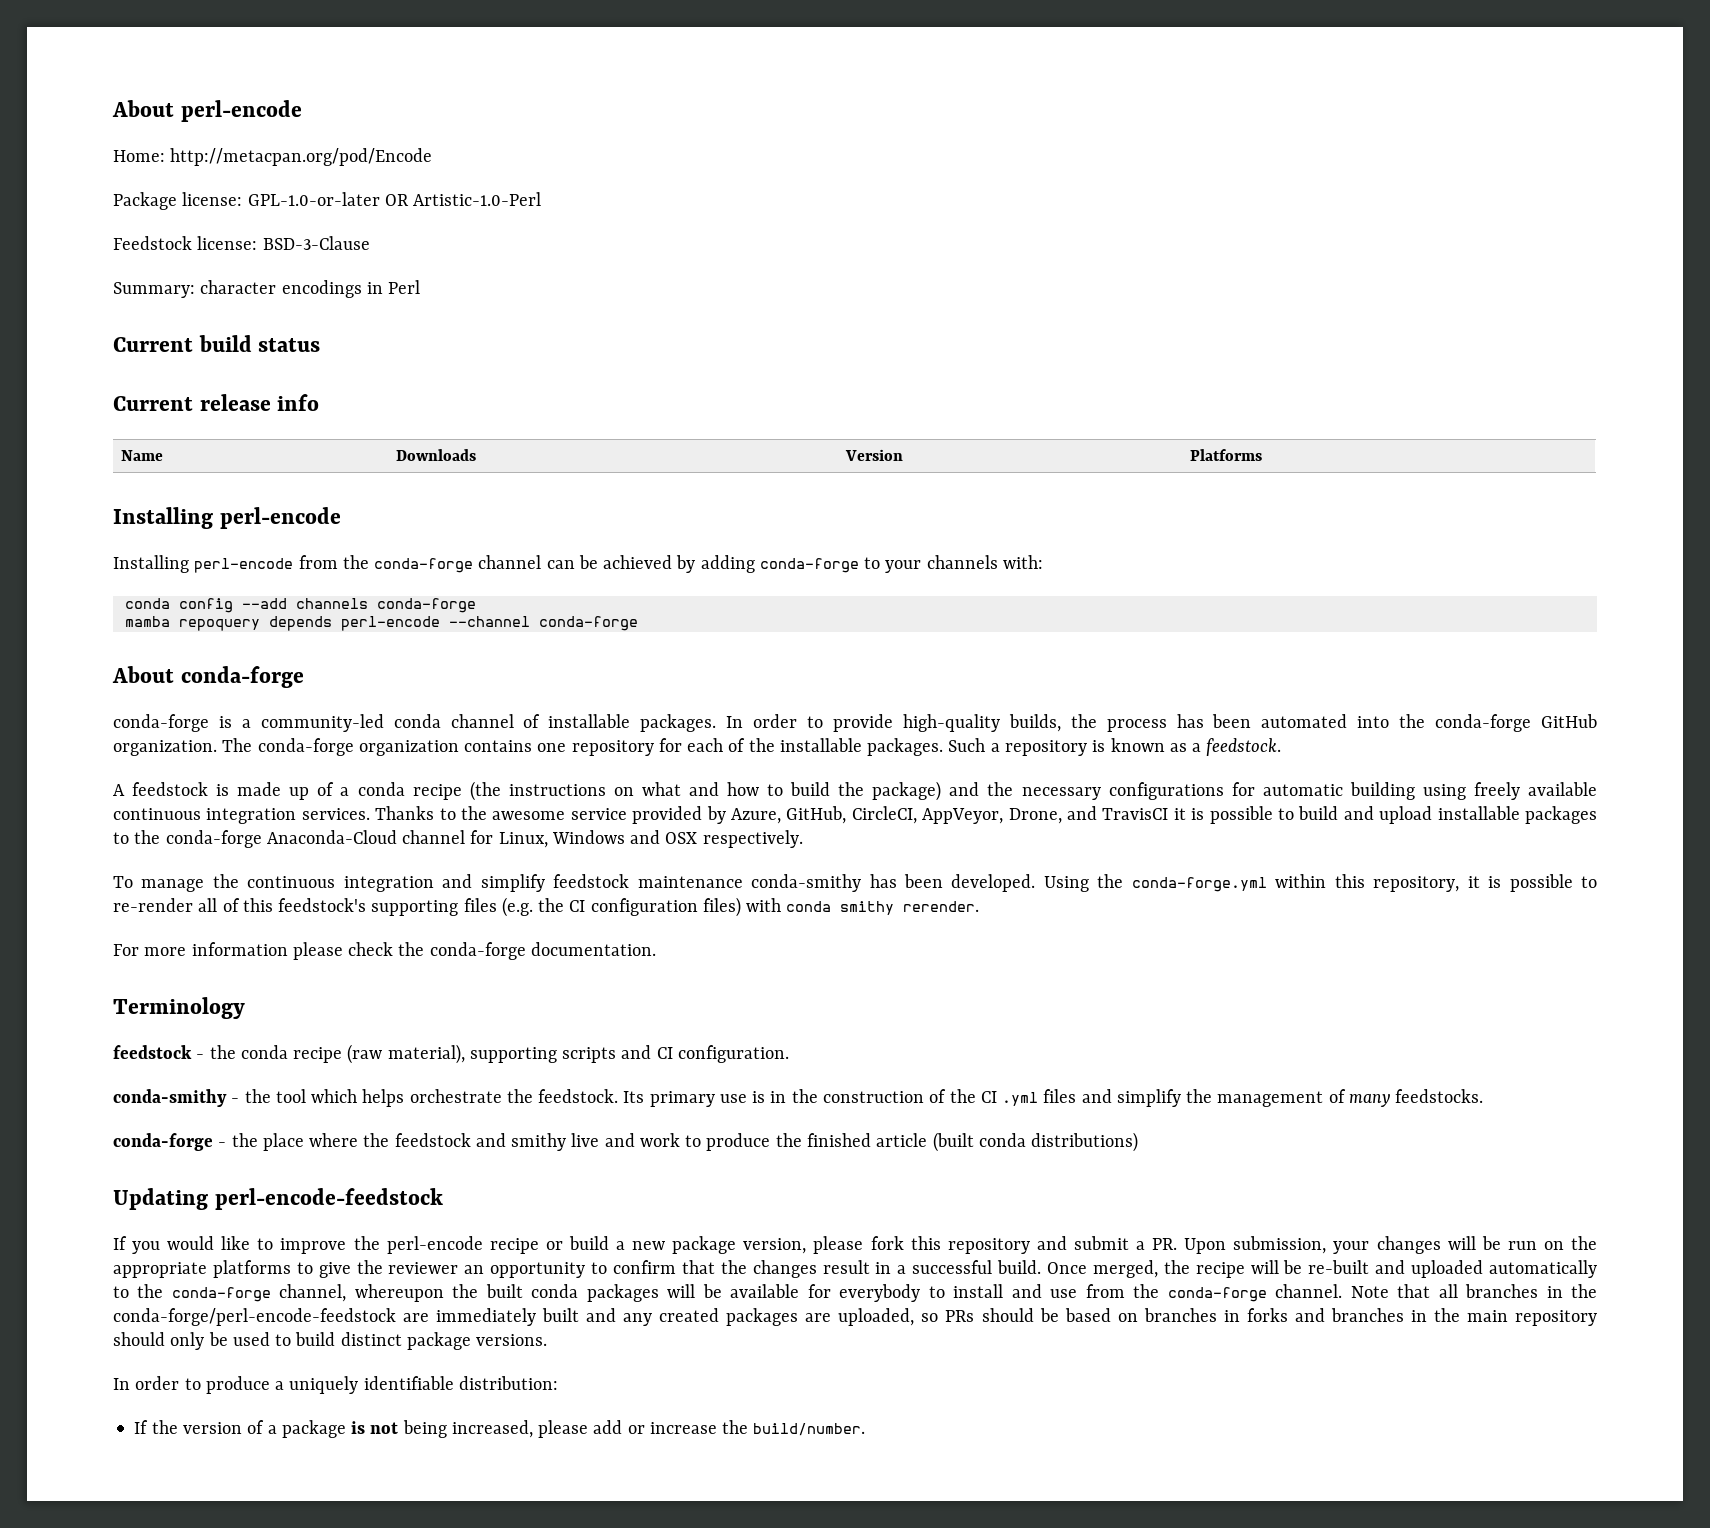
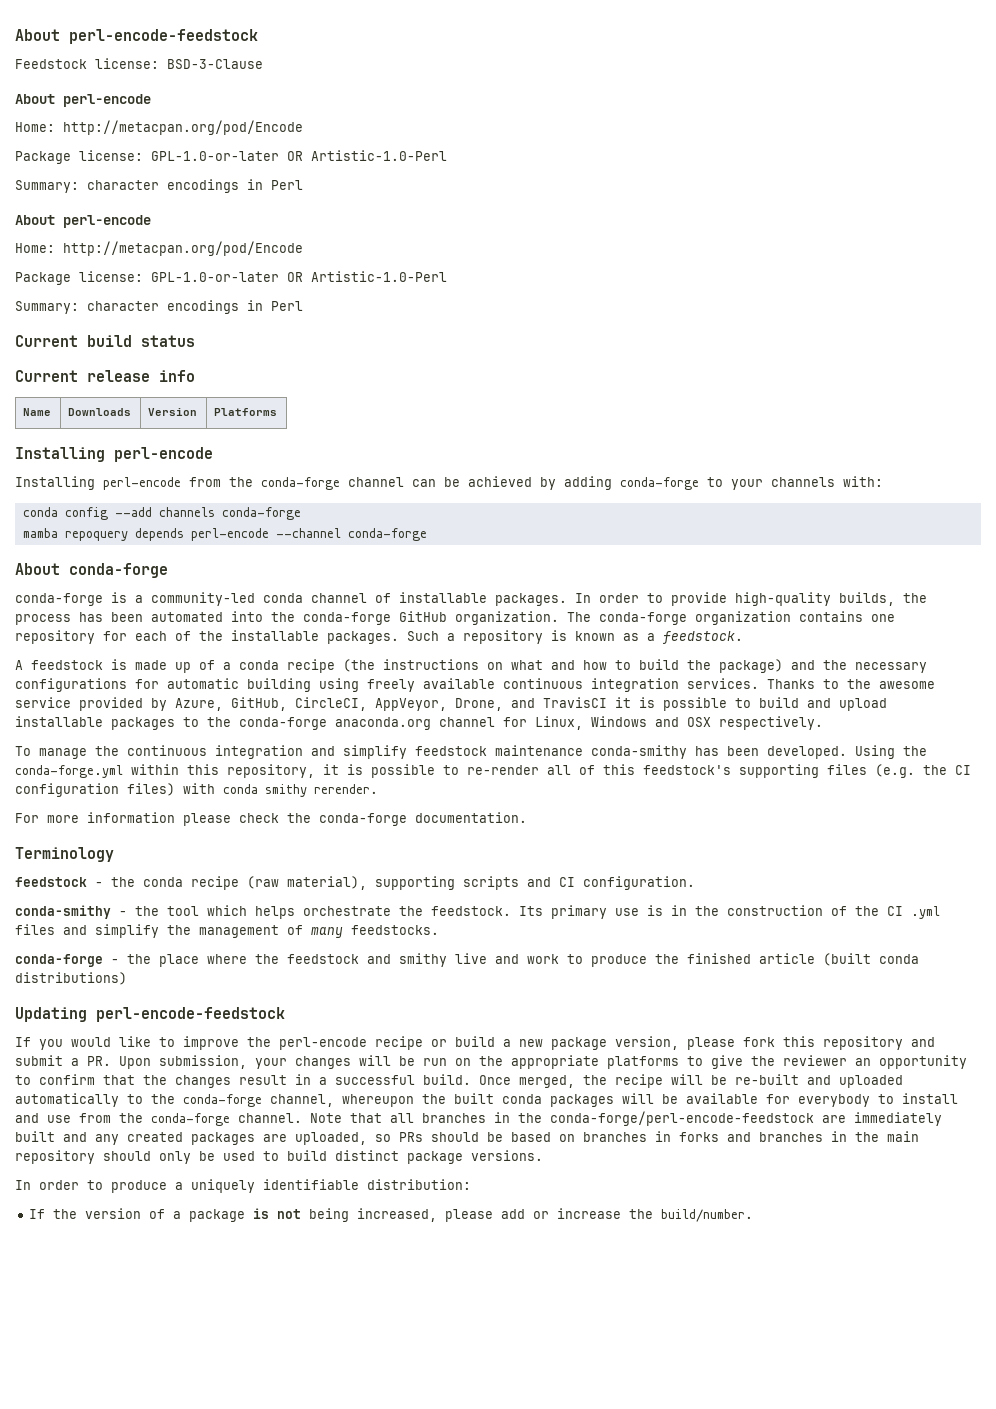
+ About perl-encode-feedstock
+ Feedstock license: BSD-3-Clause
  About perl-encode
  Home: http://metacpan.org/pod/Encode
  Package license: GPL-1.0-or-later OR Artistic-1.0-Perl
- Feedstock license: BSD-3-Clause
+ Summary: character encodings in Perl
+ About perl-encode
+ Home: http://metacpan.org/pod/Encode
+ Package license: GPL-1.0-or-later OR Artistic-1.0-Perl
- Thanks to the awesome service provided by Azure, GitHub, CircleCI, AppVeyor, Drone, and TravisCI it is possible to build and upload installable packages to the conda-forge Anaconda-Cloud channel for Linux, Windows and OSX respectively.
+ Thanks to the awesome service provided by Azure, GitHub, CircleCI, AppVeyor, Drone, and TravisCI it is possible to build and upload installable packages to the conda-forge anaconda.org channel for Linux, Windows and OSX respectively.

